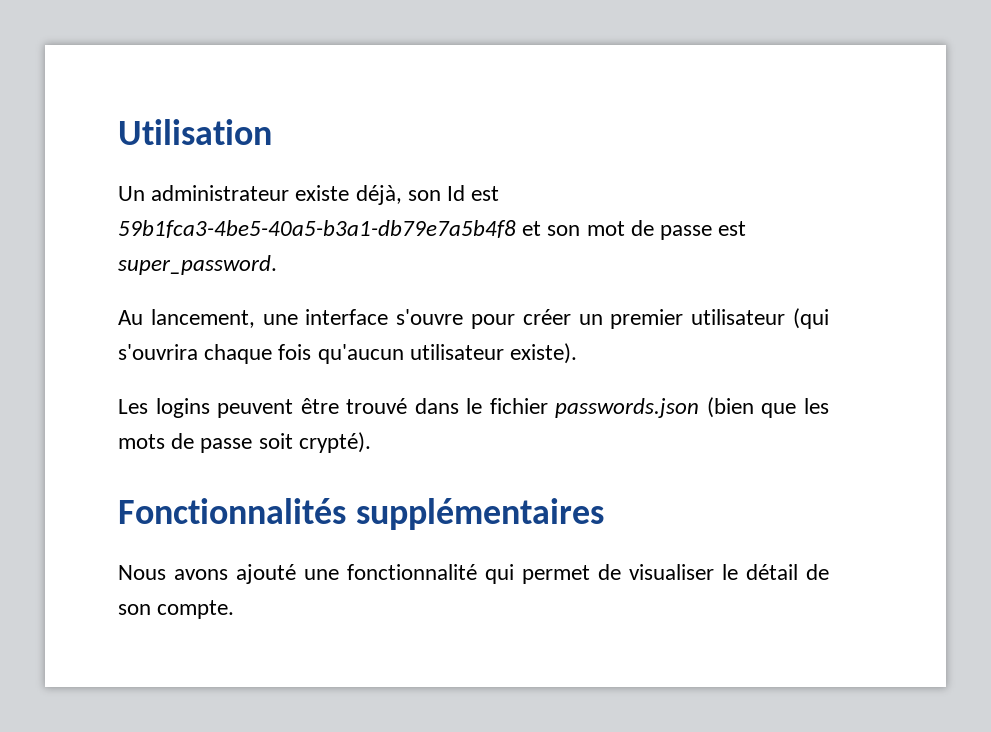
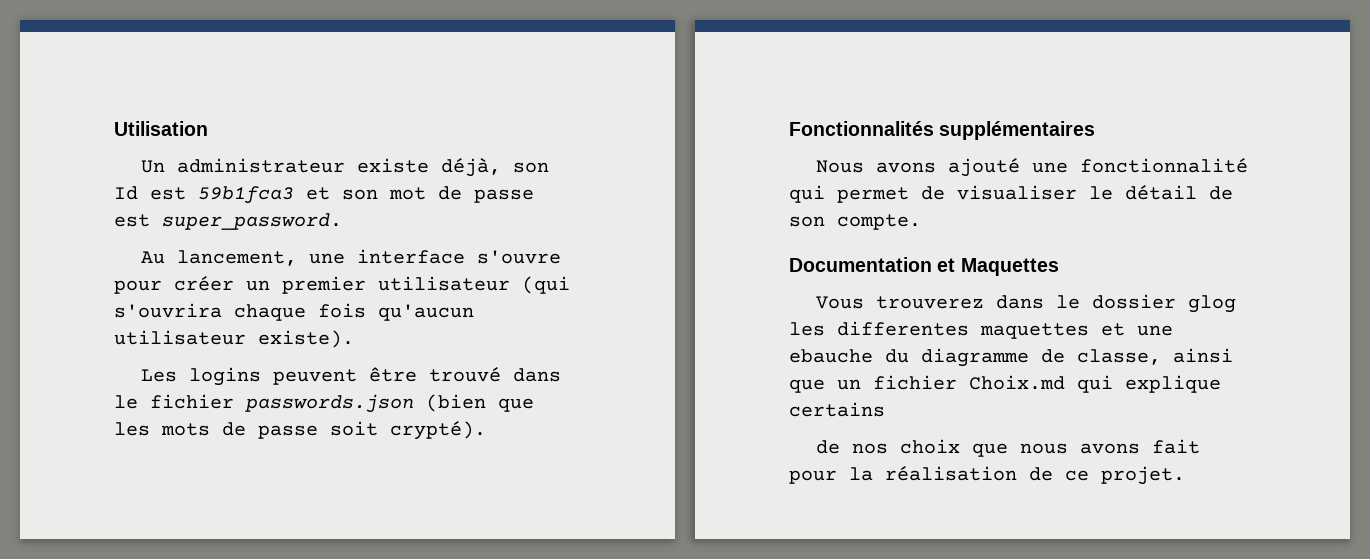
- Un administrateur existe déjà, son Id est 59b1fca3-4be5-40a5-b3a1-db79e7a5b4f8 et son mot de passe est super_password.
+ Un administrateur existe déjà, son Id est 59b1fca3 et son mot de passe est super_password.
+ Documentation et Maquettes
+ Vous trouverez dans le dossier glog les differentes maquettes et une ebauche du diagramme de classe, ainsi que un fichier Choix.md qui explique certains
+ de nos choix que nous avons fait pour la réalisation de ce projet.

